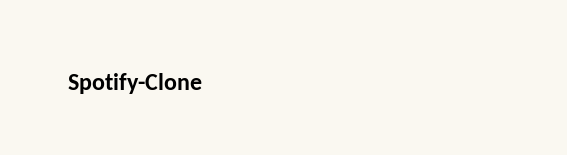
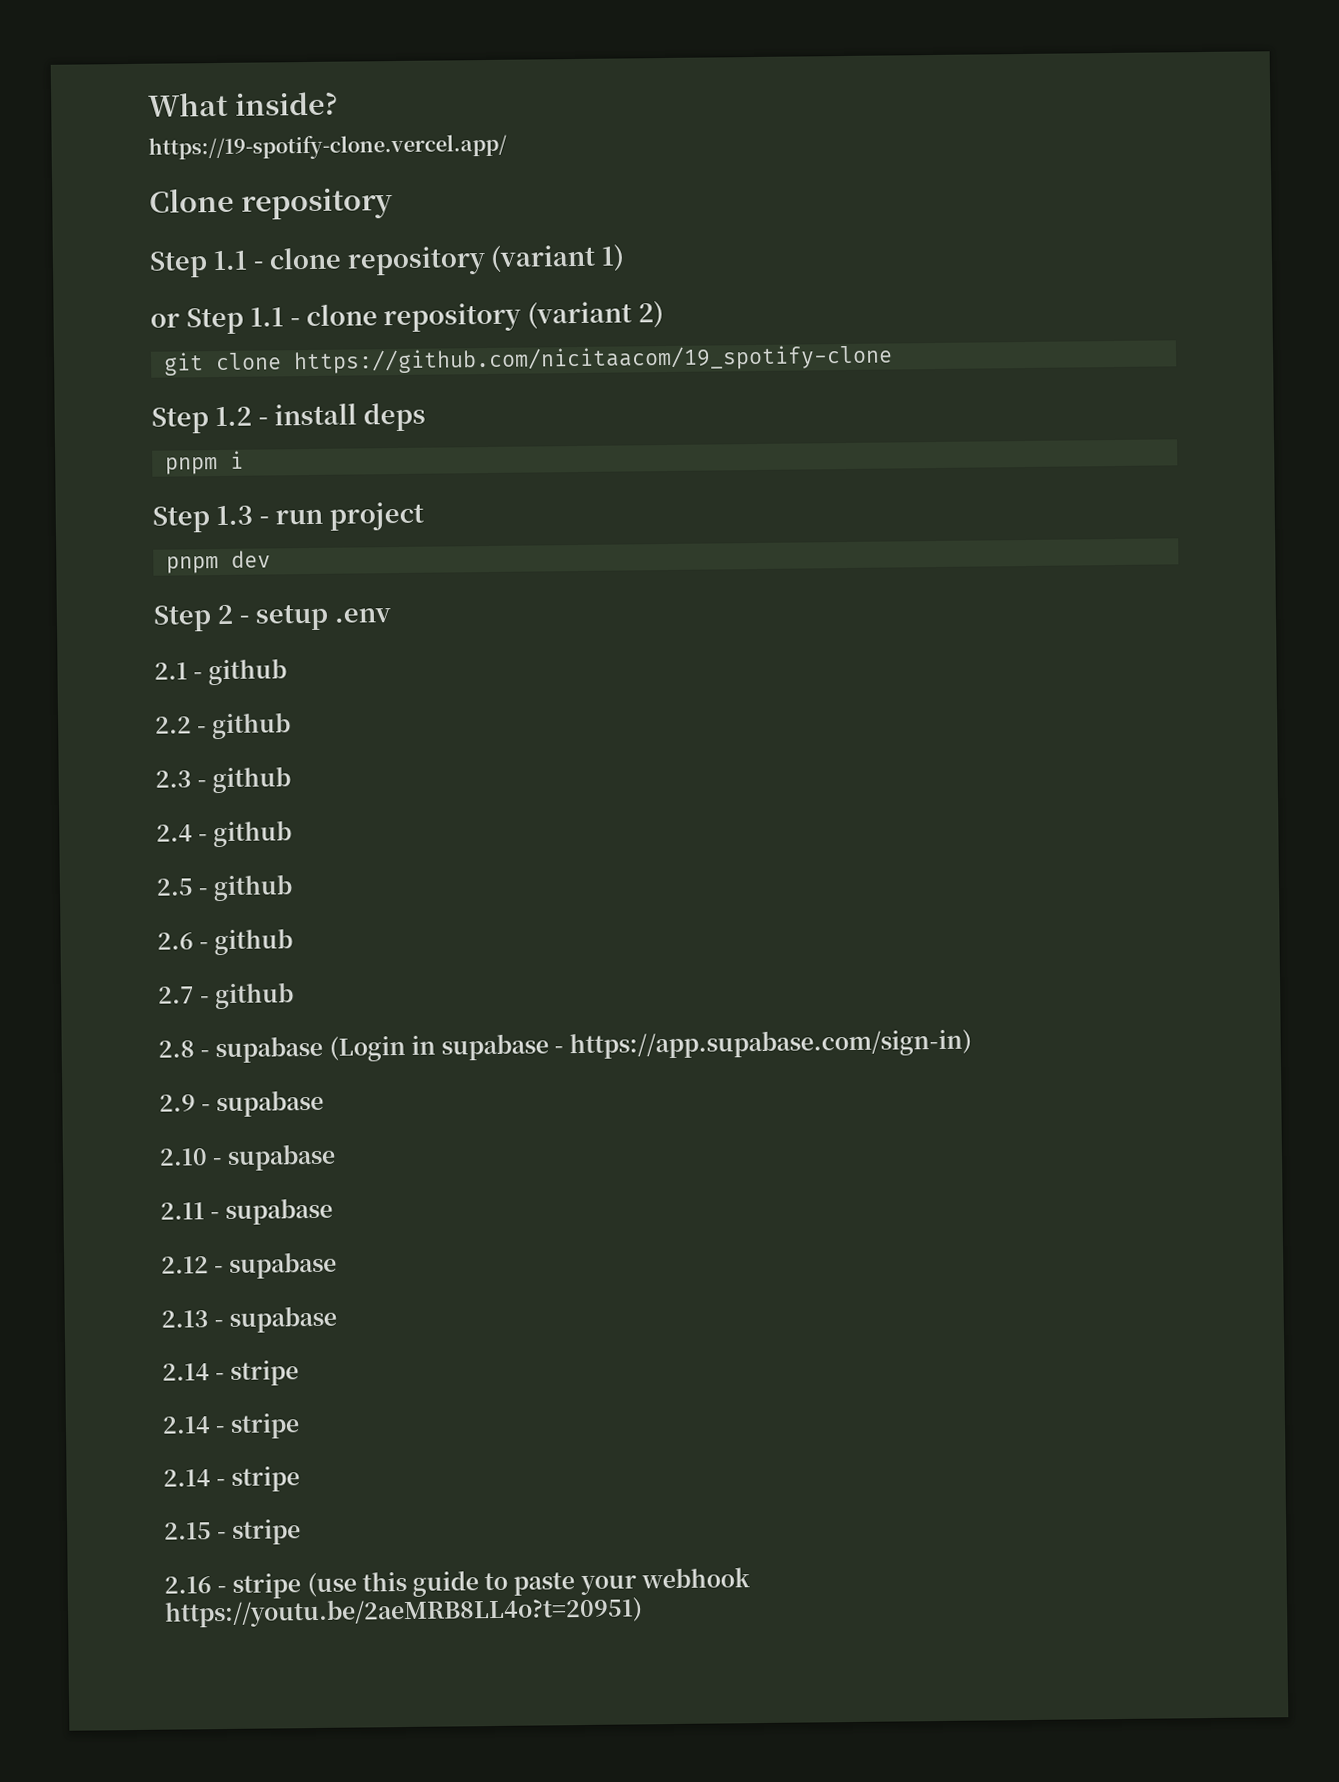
- Spotify-Clone
+ What inside?
+ https://19-spotify-clone.vercel.app/
+ Clone repository
+ Step 1.1 - clone repository (variant 1)
+ or Step 1.1 - clone repository (variant 2)
+ git clone https://github.com/nicitaacom/19_spotify-clone
+ Step 1.2 - install deps
+ pnpm i
+ Step 1.3 - run project
+ pnpm dev
+ Step 2 - setup .env
+ 2.1 - github
+ 2.2 - github
+ 2.3 - github
+ 2.4 - github
+ 2.5 - github
+ 2.6 - github
+ 2.7 - github
+ 2.8 - supabase (Login in supabase - https://app.supabase.com/sign-in)
+ 2.9 - supabase
+ 2.10 - supabase
+ 2.11 - supabase
+ 2.12 - supabase
+ 2.13 - supabase
+ 2.14 - stripe
+ 2.14 - stripe
+ 2.14 - stripe
+ 2.15 - stripe
+ 2.16 - stripe (use this guide to paste your webhook https://youtu.be/2aeMRB8LL4o?t=20951)

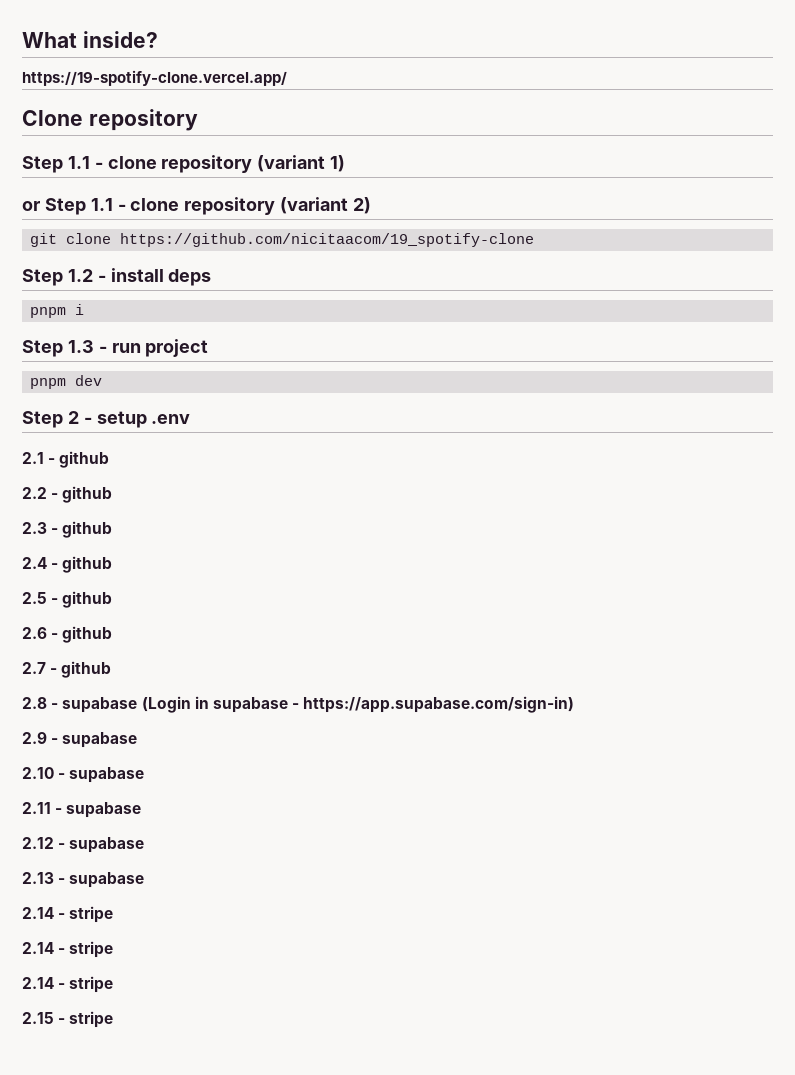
- 2.16 - stripe (use this guide to paste your webhook https://youtu.be/2aeMRB8LL4o?t=20951)

